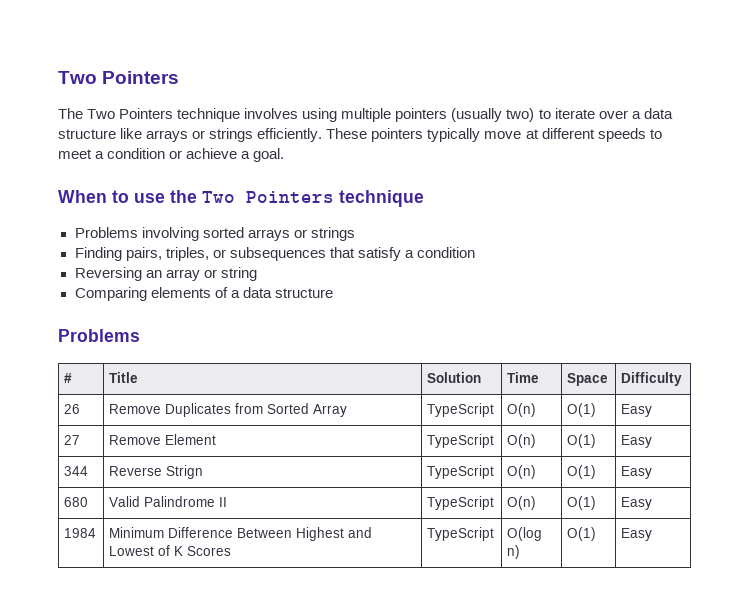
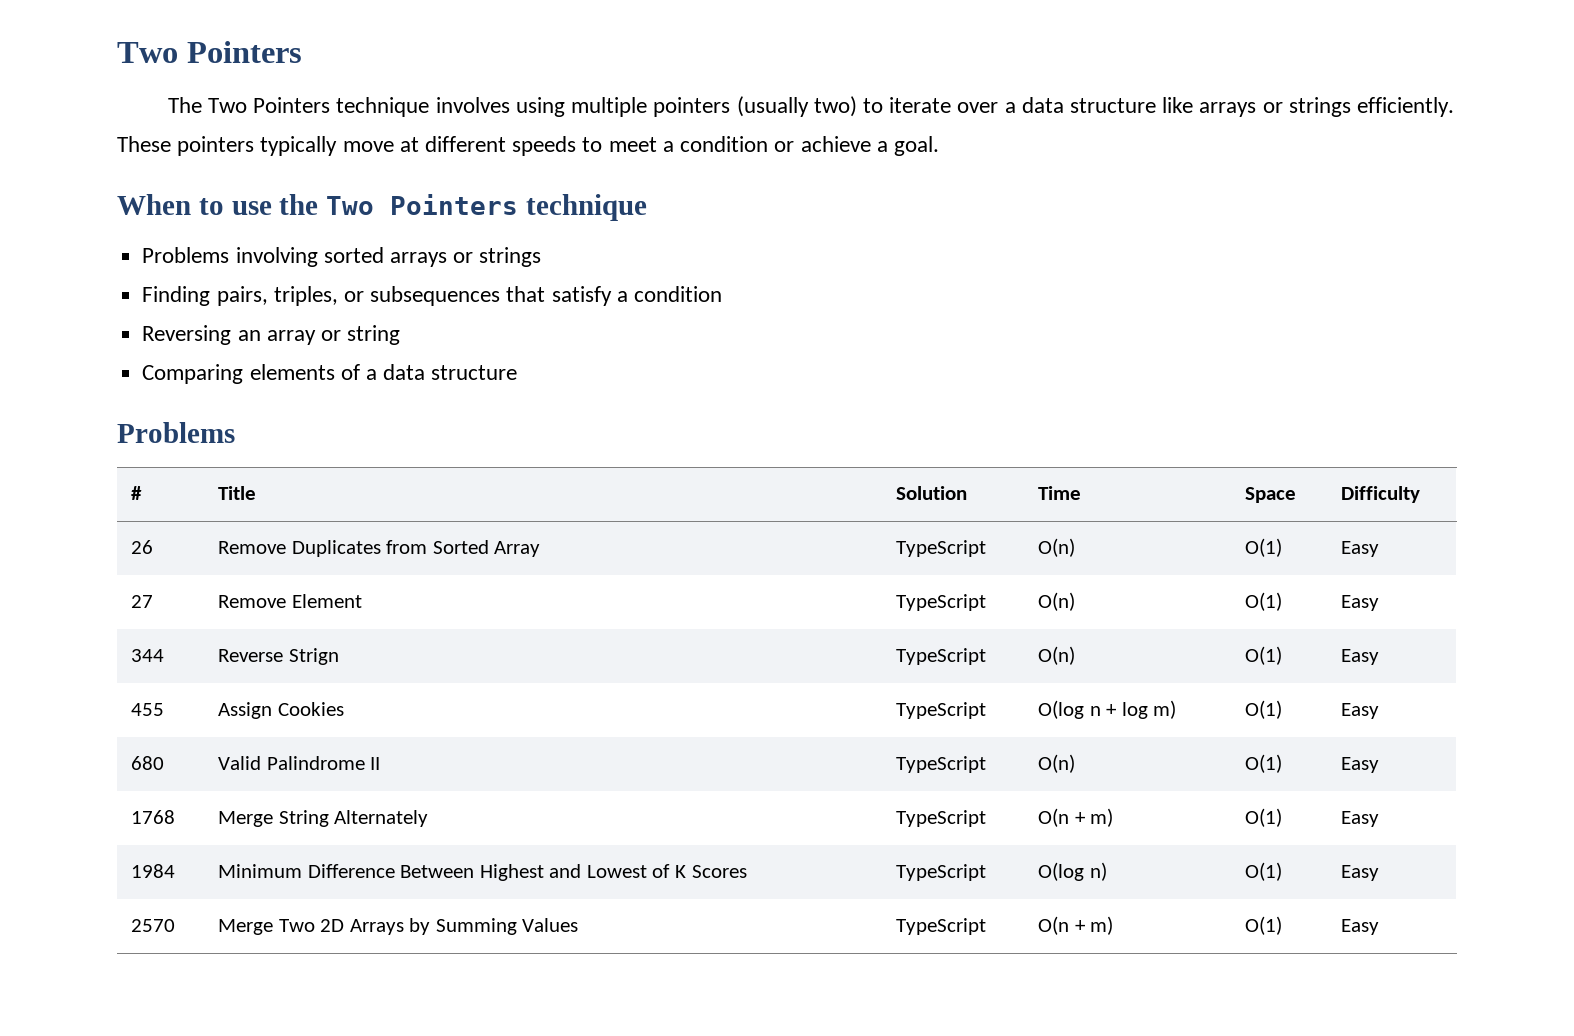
+ 455 | Assign Cookies | TypeScript | O(log n + log m) | O(1) | Easy
+ 1768 | Merge String Alternately | TypeScript | O(n + m) | O(1) | Easy
+ 2570 | Merge Two 2D Arrays by Summing Values | TypeScript | O(n + m) | O(1) | Easy

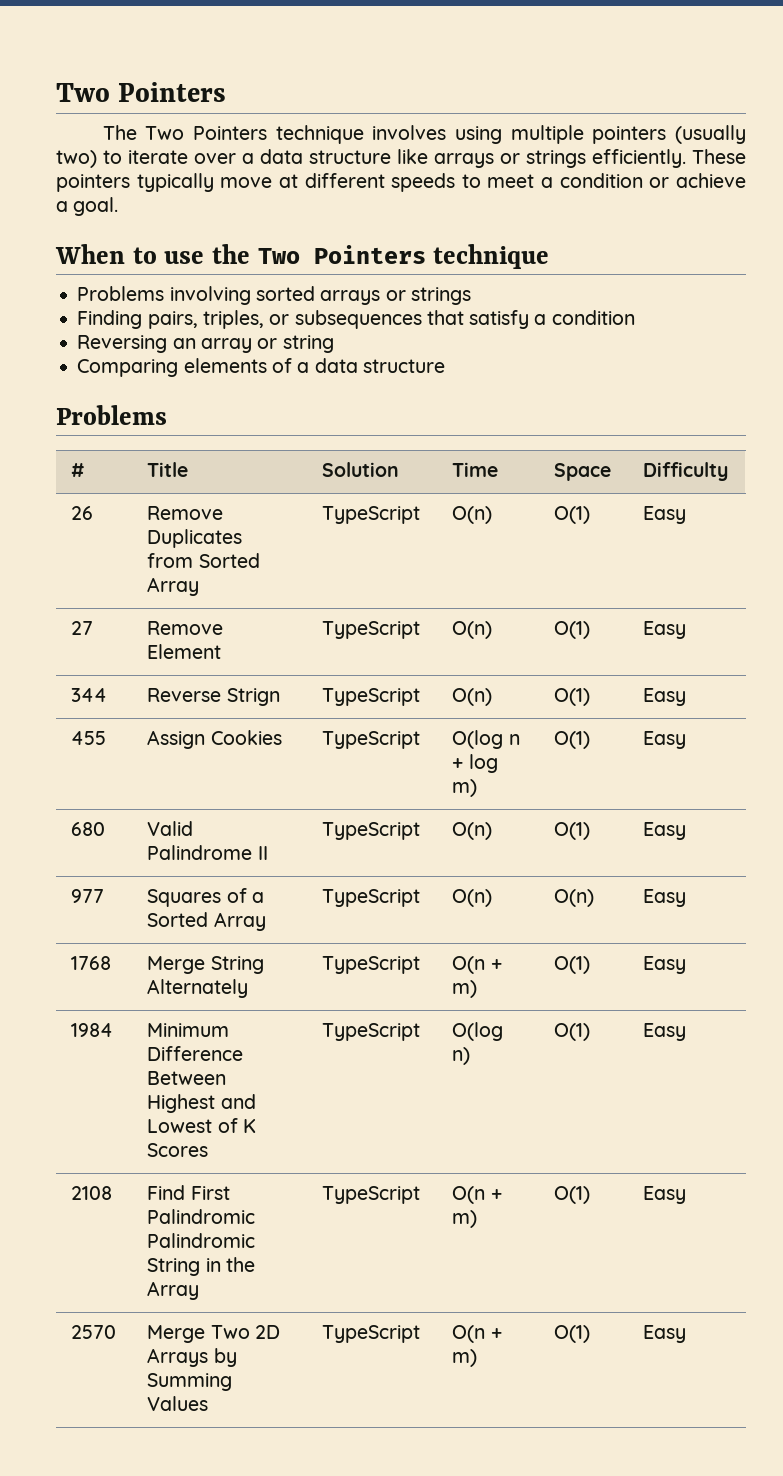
+ 977 | Squares of a Sorted Array | TypeScript | O(n) | O(n) | Easy
+ 2108 | Find First Palindromic Palindromic String in the Array | TypeScript | O(n + m) | O(1) | Easy

